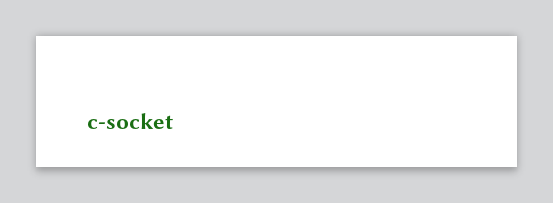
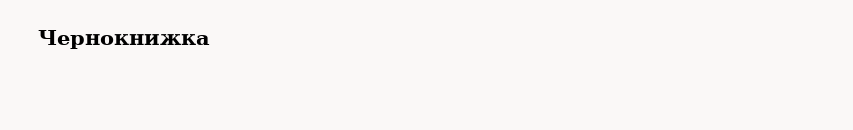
- c-socket
+ Чернокнижка

